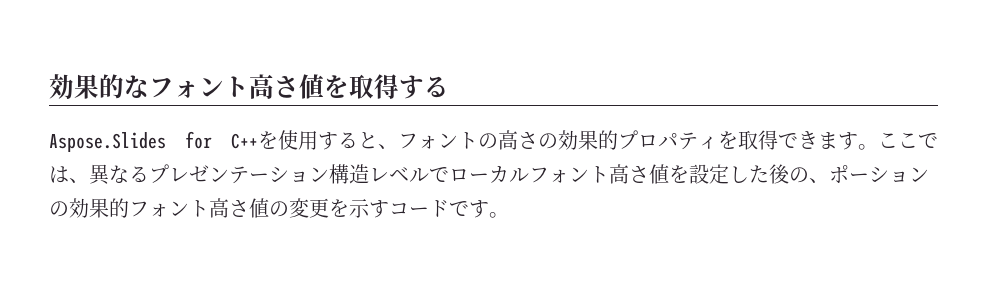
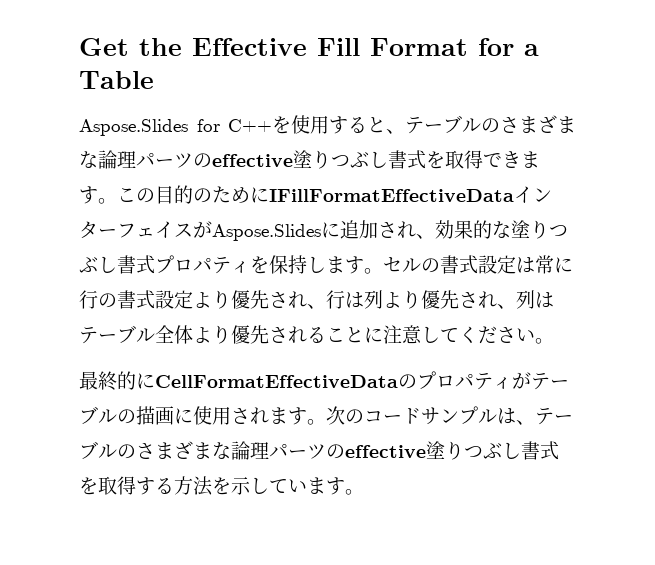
- 効果的なフォント高さ値を取得する
+ Get the Effective Fill Format for a Table
- Aspose.Slides for C++を使用すると、フォントの高さの効果的プロパティを取得できます。
+ Aspose.Slides for C++を使用すると、テーブルのさまざまな論理パーツのeffective塗りつぶし書式を取得できます。
- ここでは、異なるプレゼンテーション構造レベルでローカルフォント高さ値を設定した後の、ポーションの効果的フォント高さ値の変更を示すコードです。
+ この目的のためにIFillFormatEffectiveDataインターフェイスがAspose.Slidesに追加され、効果的な塗りつぶし書式プロパティを保持します。セルの書式設定は常に行の書式設定より優先され、行は列より優先され、列はテーブル全体より優先されることに注意してください。
+ 最終的にCellFormatEffectiveDataのプロパティがテーブルの描画に使用されます。次のコードサンプルは、テーブルのさまざまな論理パーツのeffective塗りつぶし書式を取得する方法を示しています。

